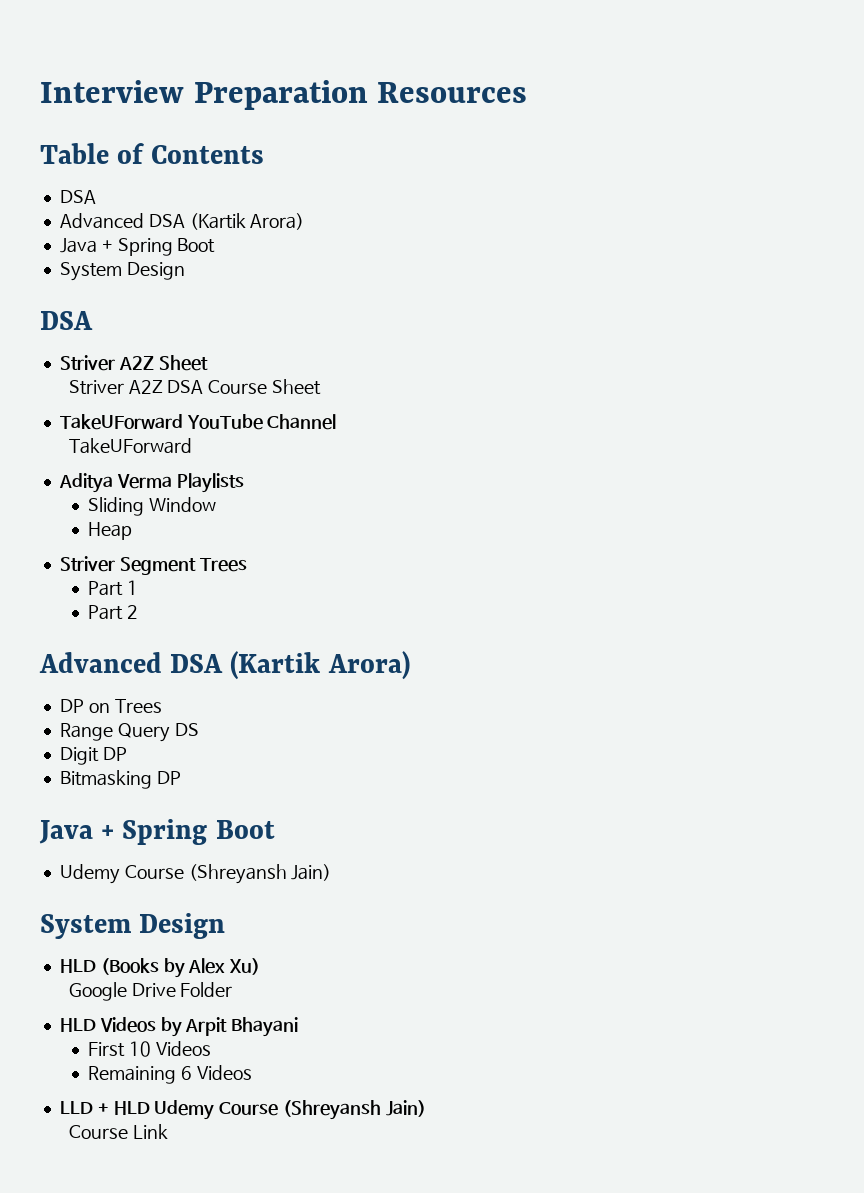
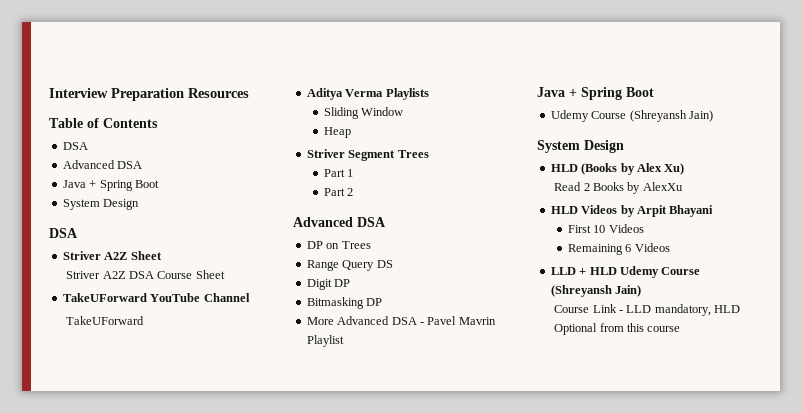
  Table of Contents
  DSA
- Advanced DSA (Kartik Arora)
+ Advanced DSA
  Part 2
- Advanced DSA (Kartik Arora)
+ Advanced DSA
+ More Advanced DSA - Pavel Mavrin Playlist
- Google Drive Folder
+ Read 2 Books by AlexXu
- Course Link
+ Course Link - LLD mandatory, HLD Optional from this course

